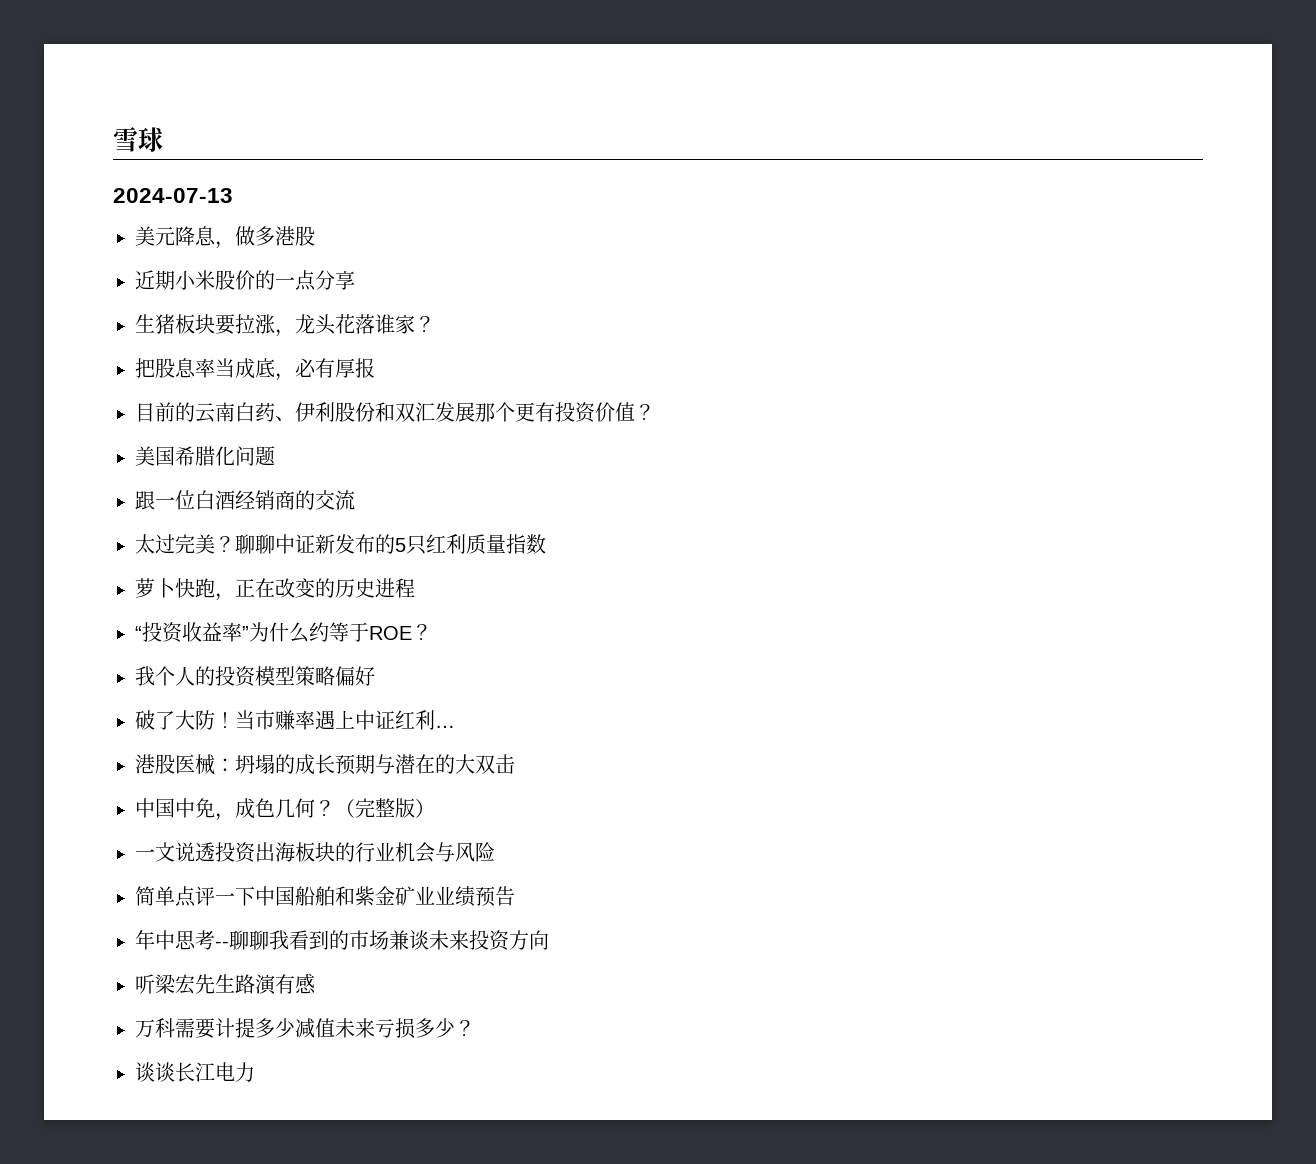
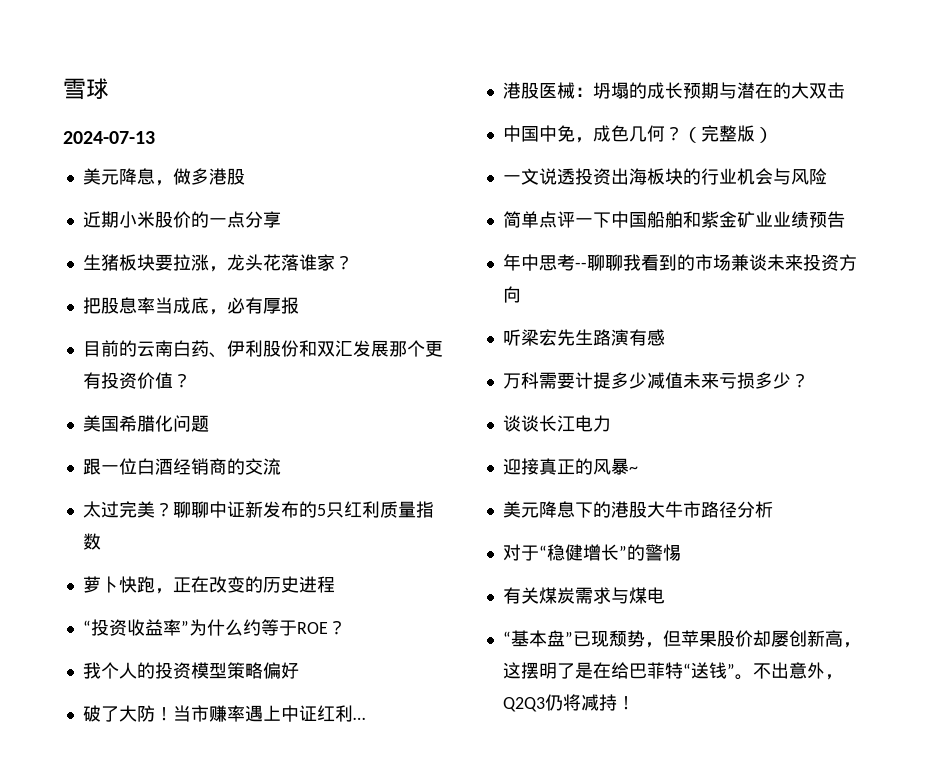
+ 迎接真正的风暴~
+ 美元降息下的港股大牛市路径分析
+ 对于“稳健增长”的警惕
+ 有关煤炭需求与煤电
+ “基本盘”已现颓势，但苹果股价却屡创新高，这摆明了是在给巴菲特“送钱”。不出意外，Q2Q3仍将减持！

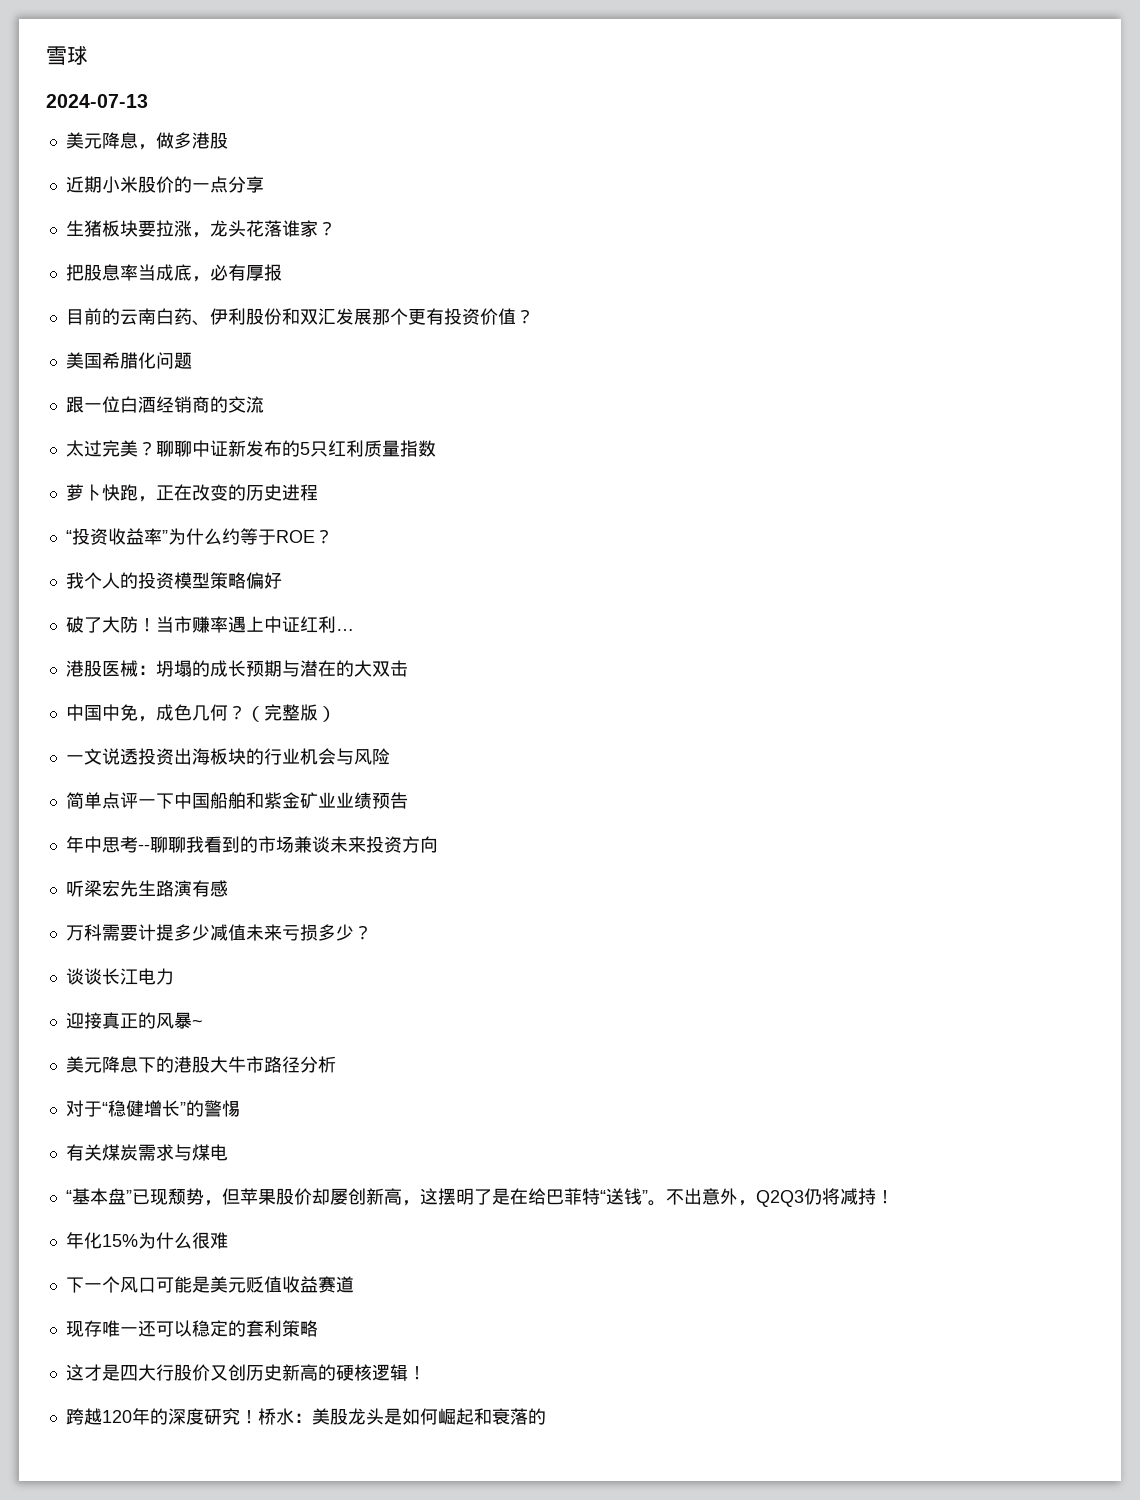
+ 年化15%为什么很难
+ 下一个风口可能是美元贬值收益赛道
+ 现存唯一还可以稳定的套利策略
+ 这才是四大行股价又创历史新高的硬核逻辑！
+ 跨越120年的深度研究！桥水：美股龙头是如何崛起和衰落的

